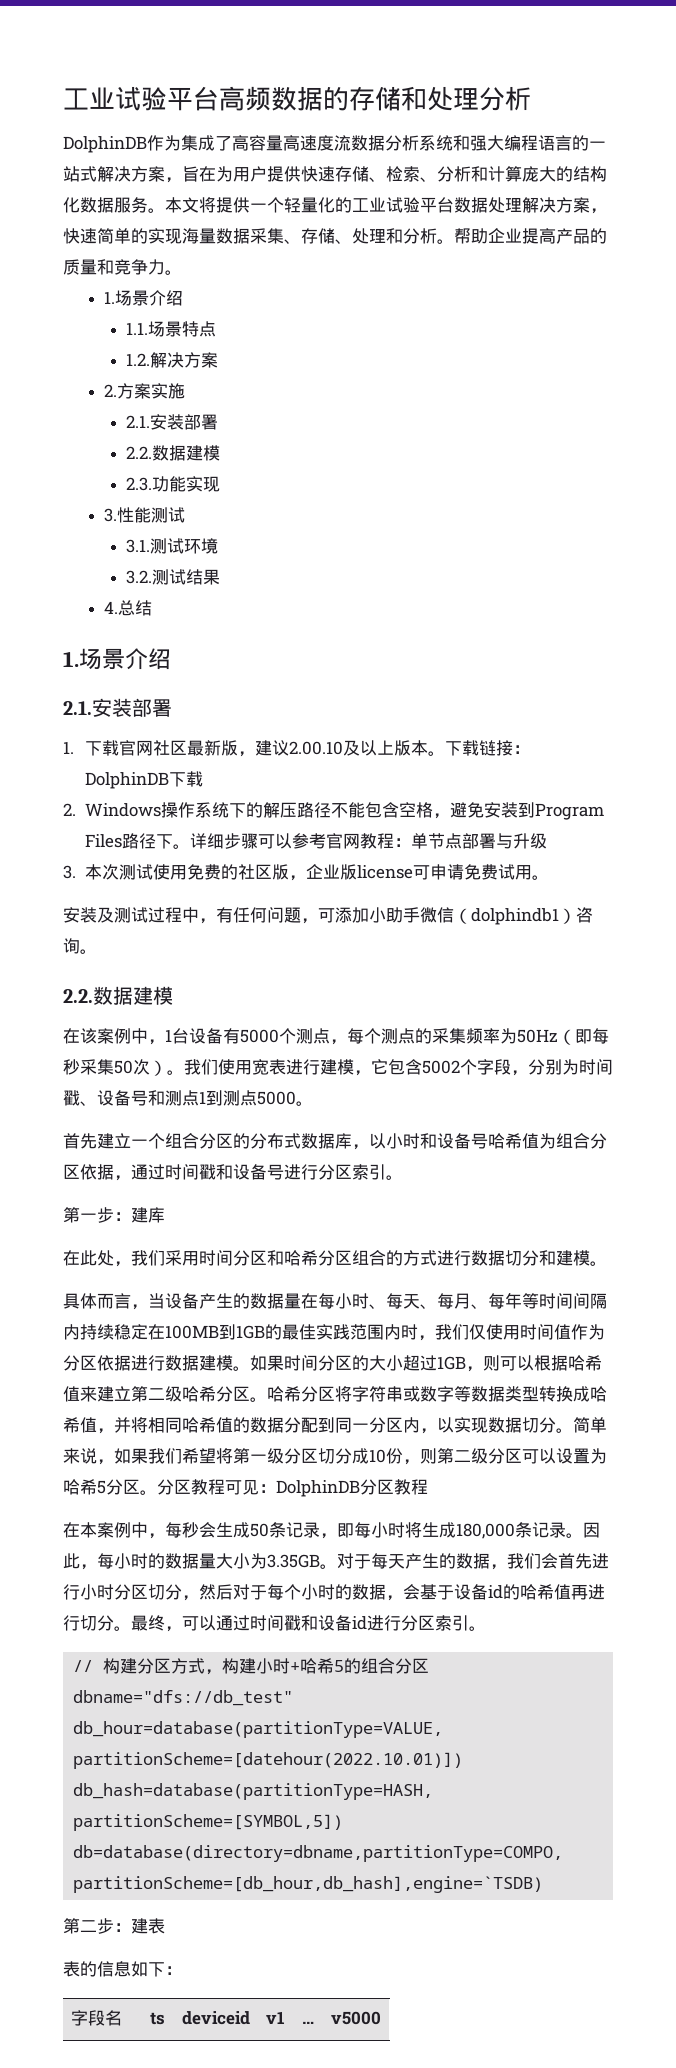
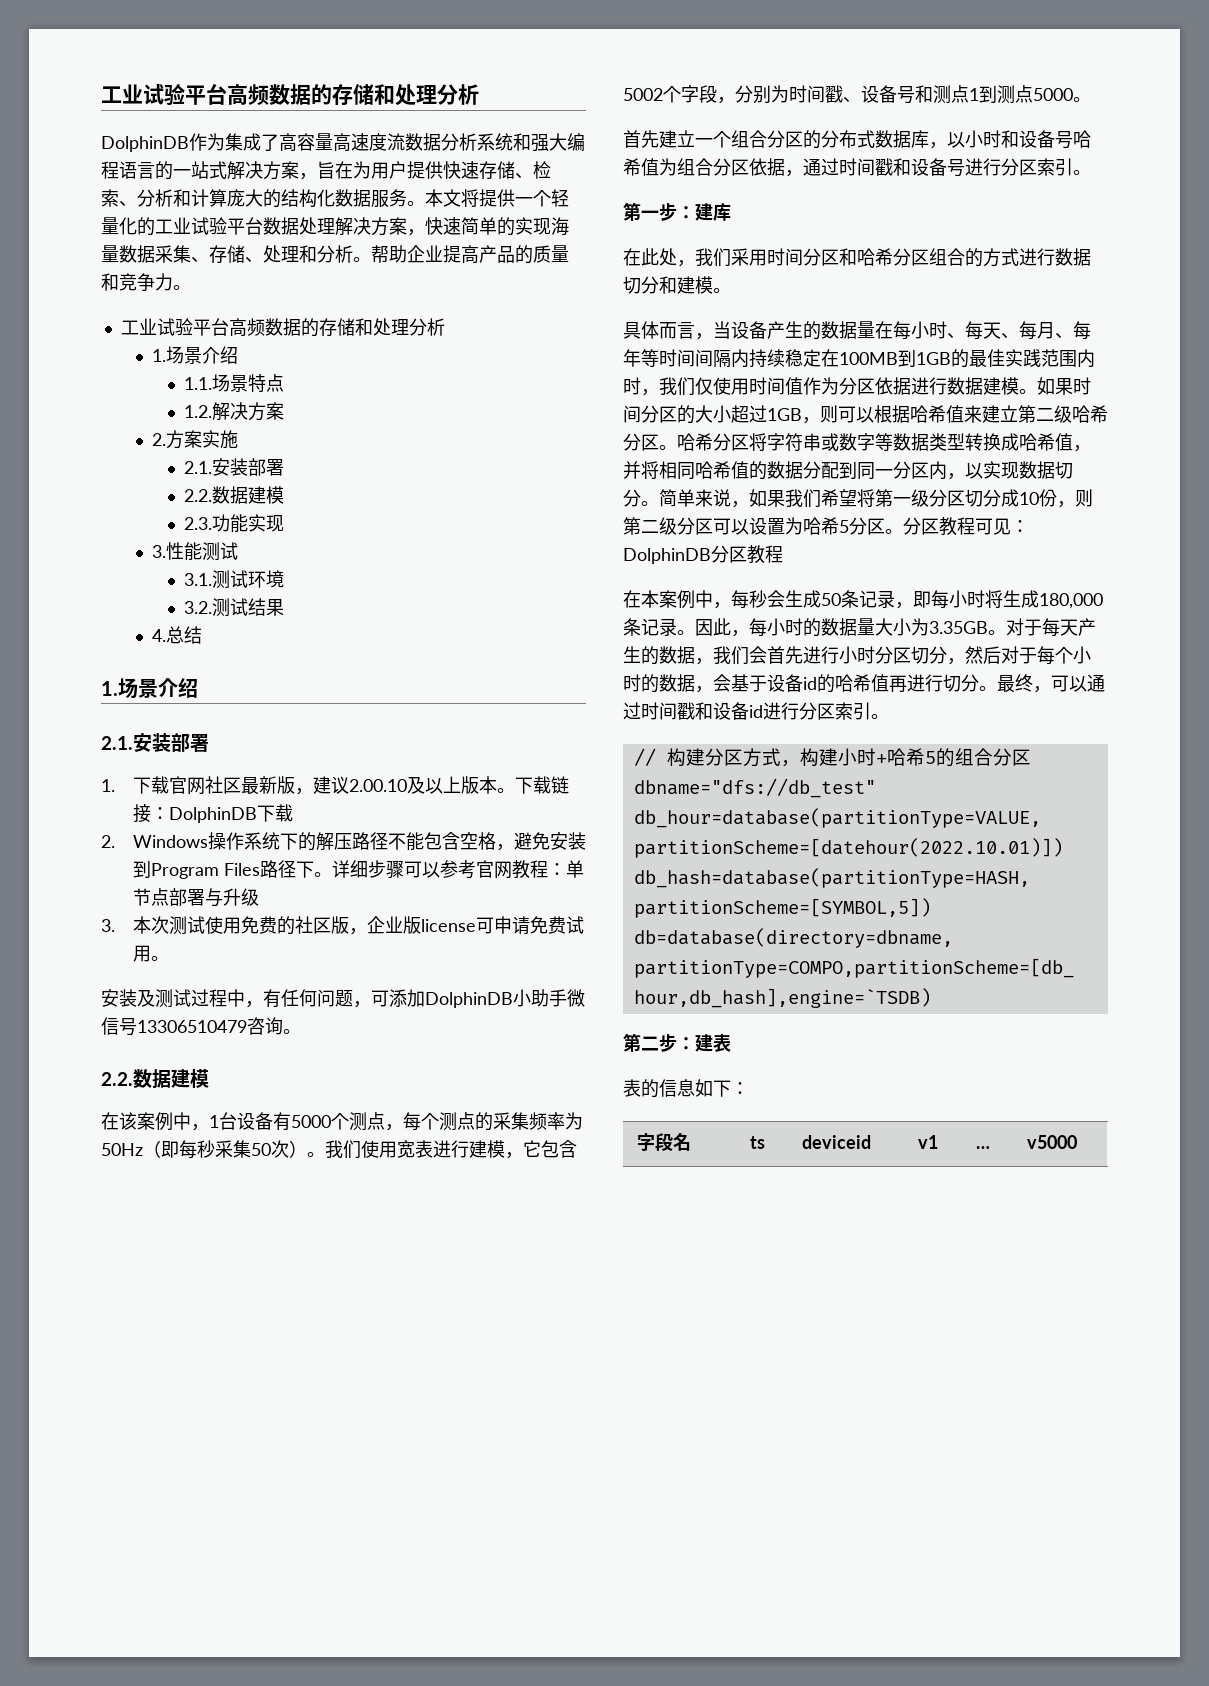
  帮助企业提高产品的质量和竞争力。
+ 工业试验平台高频数据的存储和处理分析
- 安装及测试过程中，有任何问题，可添加小助手微信（dolphindb1）咨询。
+ 安装及测试过程中，有任何问题，可添加DolphinDB小助手微信号13306510479咨询。

